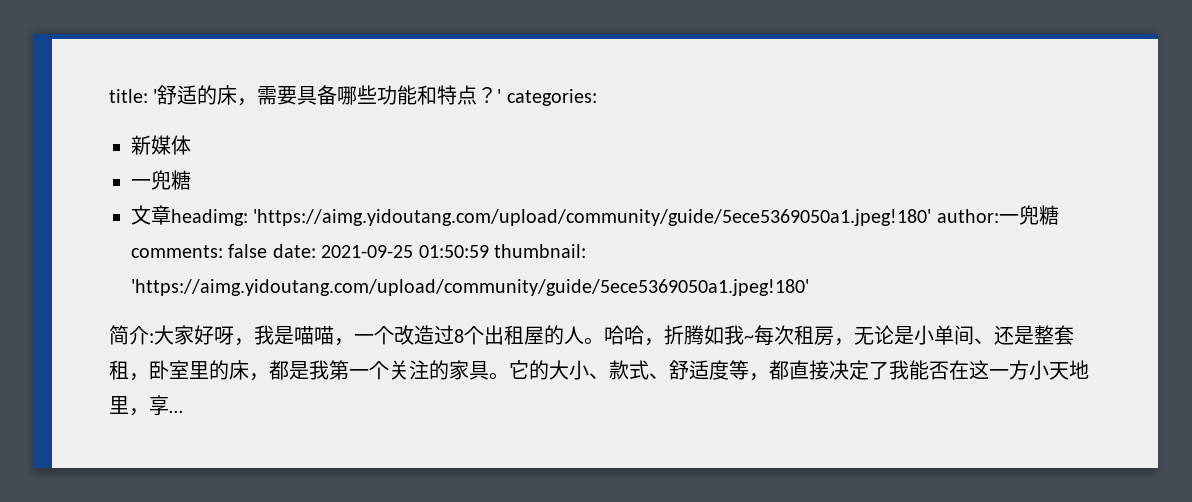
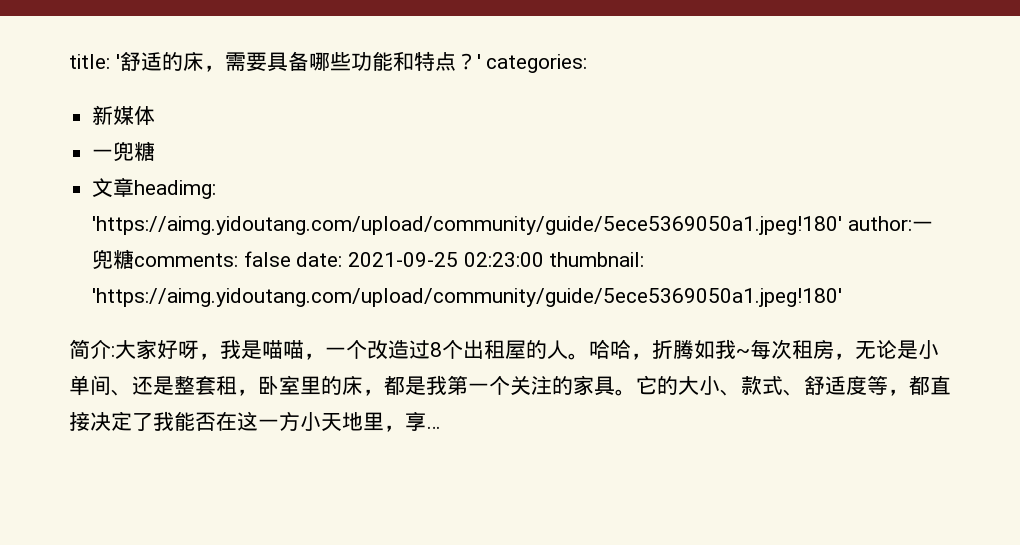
- 文章headimg: 'https://aimg.yidoutang.com/upload/community/guide/5ece5369050a1.jpeg!180' author:一兜糖comments: false date: 2021-09-25 01:50:59 thumbnail: 'https://aimg.yidoutang.com/upload/community/guide/5ece5369050a1.jpeg!180'
+ 文章headimg: 'https://aimg.yidoutang.com/upload/community/guide/5ece5369050a1.jpeg!180' author:一兜糖comments: false date: 2021-09-25 02:23:00 thumbnail: 'https://aimg.yidoutang.com/upload/community/guide/5ece5369050a1.jpeg!180'

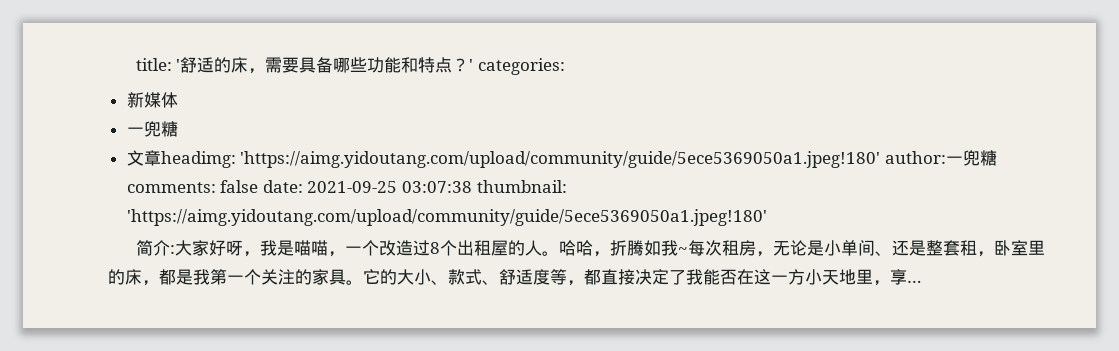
- 文章headimg: 'https://aimg.yidoutang.com/upload/community/guide/5ece5369050a1.jpeg!180' author:一兜糖comments: false date: 2021-09-25 02:23:00 thumbnail: 'https://aimg.yidoutang.com/upload/community/guide/5ece5369050a1.jpeg!180'
+ 文章headimg: 'https://aimg.yidoutang.com/upload/community/guide/5ece5369050a1.jpeg!180' author:一兜糖comments: false date: 2021-09-25 03:07:38 thumbnail: 'https://aimg.yidoutang.com/upload/community/guide/5ece5369050a1.jpeg!180'

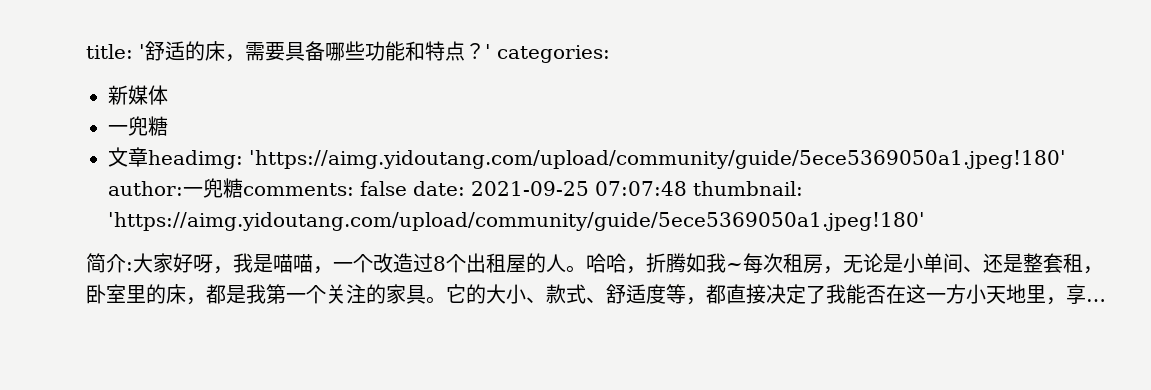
- 文章headimg: 'https://aimg.yidoutang.com/upload/community/guide/5ece5369050a1.jpeg!180' author:一兜糖comments: false date: 2021-09-25 03:07:38 thumbnail: 'https://aimg.yidoutang.com/upload/community/guide/5ece5369050a1.jpeg!180'
+ 文章headimg: 'https://aimg.yidoutang.com/upload/community/guide/5ece5369050a1.jpeg!180' author:一兜糖comments: false date: 2021-09-25 07:07:48 thumbnail: 'https://aimg.yidoutang.com/upload/community/guide/5ece5369050a1.jpeg!180'

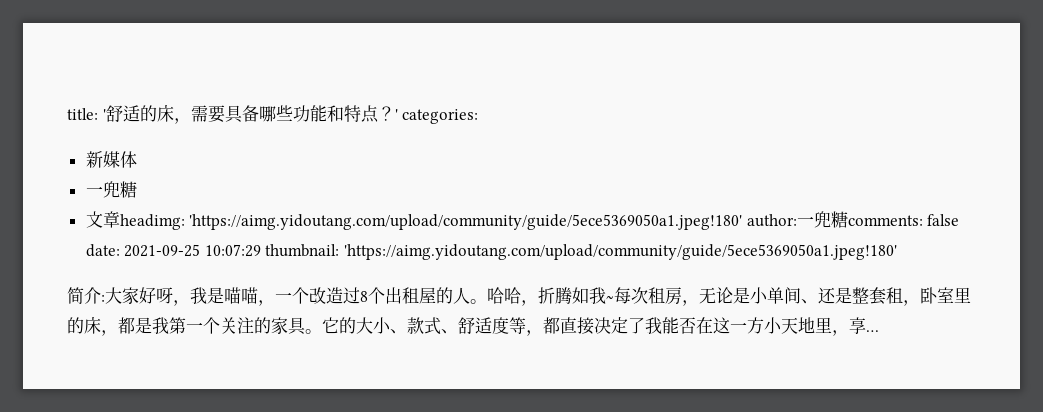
- 文章headimg: 'https://aimg.yidoutang.com/upload/community/guide/5ece5369050a1.jpeg!180' author:一兜糖comments: false date: 2021-09-25 07:07:48 thumbnail: 'https://aimg.yidoutang.com/upload/community/guide/5ece5369050a1.jpeg!180'
+ 文章headimg: 'https://aimg.yidoutang.com/upload/community/guide/5ece5369050a1.jpeg!180' author:一兜糖comments: false date: 2021-09-25 10:07:29 thumbnail: 'https://aimg.yidoutang.com/upload/community/guide/5ece5369050a1.jpeg!180'

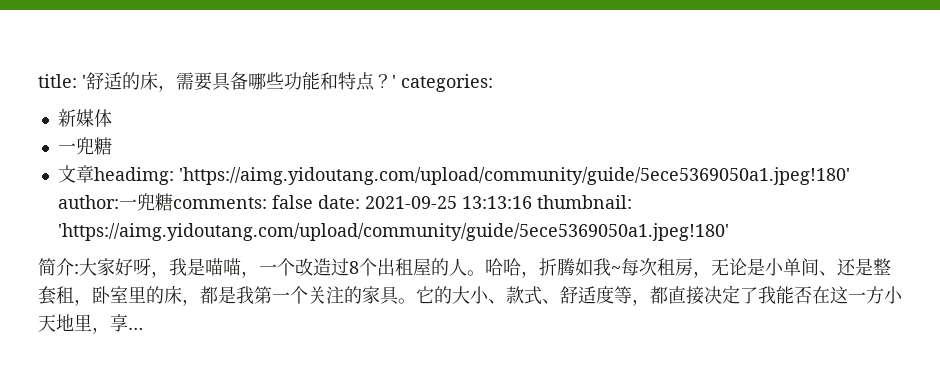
- 文章headimg: 'https://aimg.yidoutang.com/upload/community/guide/5ece5369050a1.jpeg!180' author:一兜糖comments: false date: 2021-09-25 10:07:29 thumbnail: 'https://aimg.yidoutang.com/upload/community/guide/5ece5369050a1.jpeg!180'
+ 文章headimg: 'https://aimg.yidoutang.com/upload/community/guide/5ece5369050a1.jpeg!180' author:一兜糖comments: false date: 2021-09-25 13:13:16 thumbnail: 'https://aimg.yidoutang.com/upload/community/guide/5ece5369050a1.jpeg!180'

